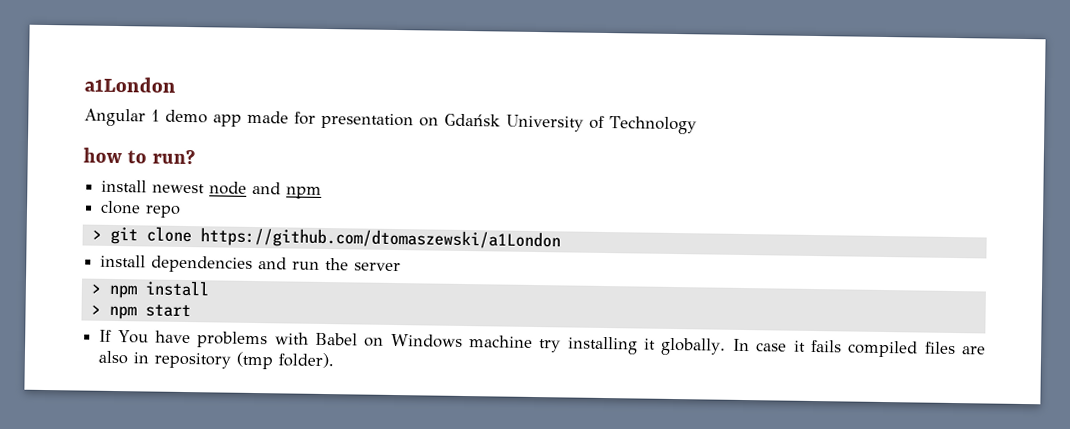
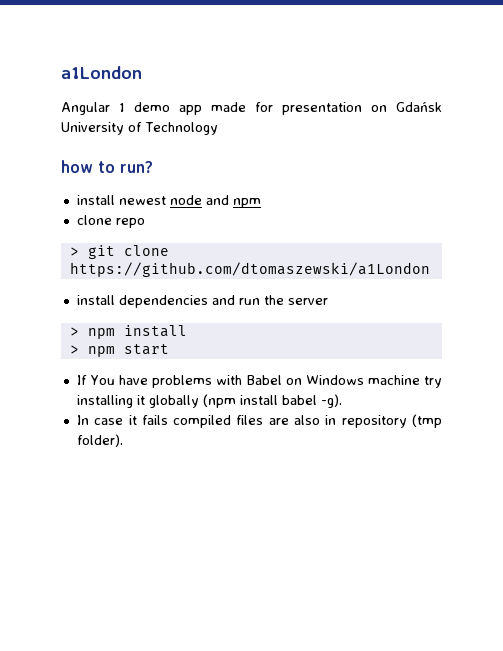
- If You have problems with Babel on Windows machine try installing it globally. In case it fails compiled files are also in repository (tmp folder).
+ If You have problems with Babel on Windows machine try installing it globally (npm install babel -g).
+ In case it fails compiled files are also in repository (tmp folder).

